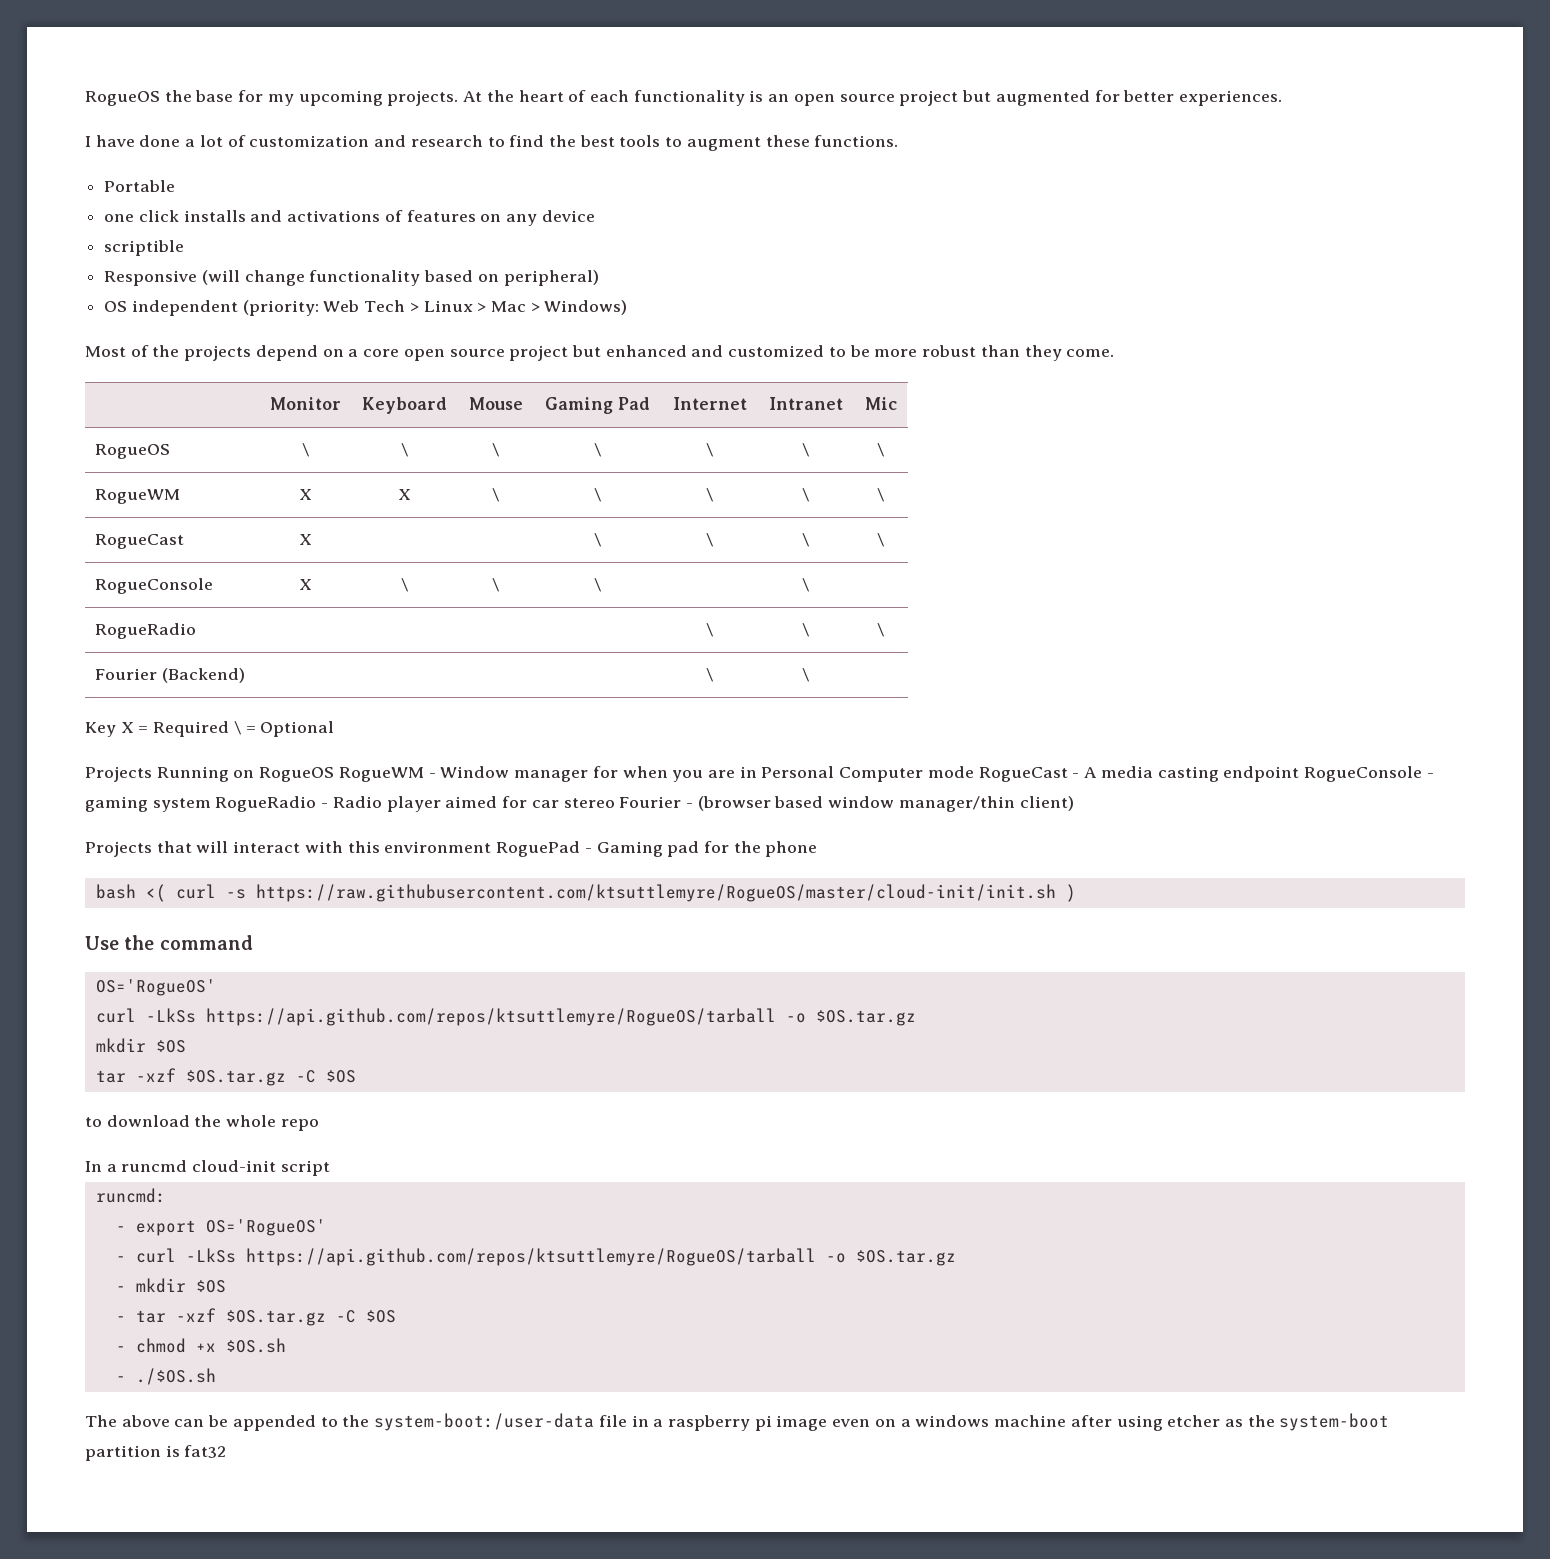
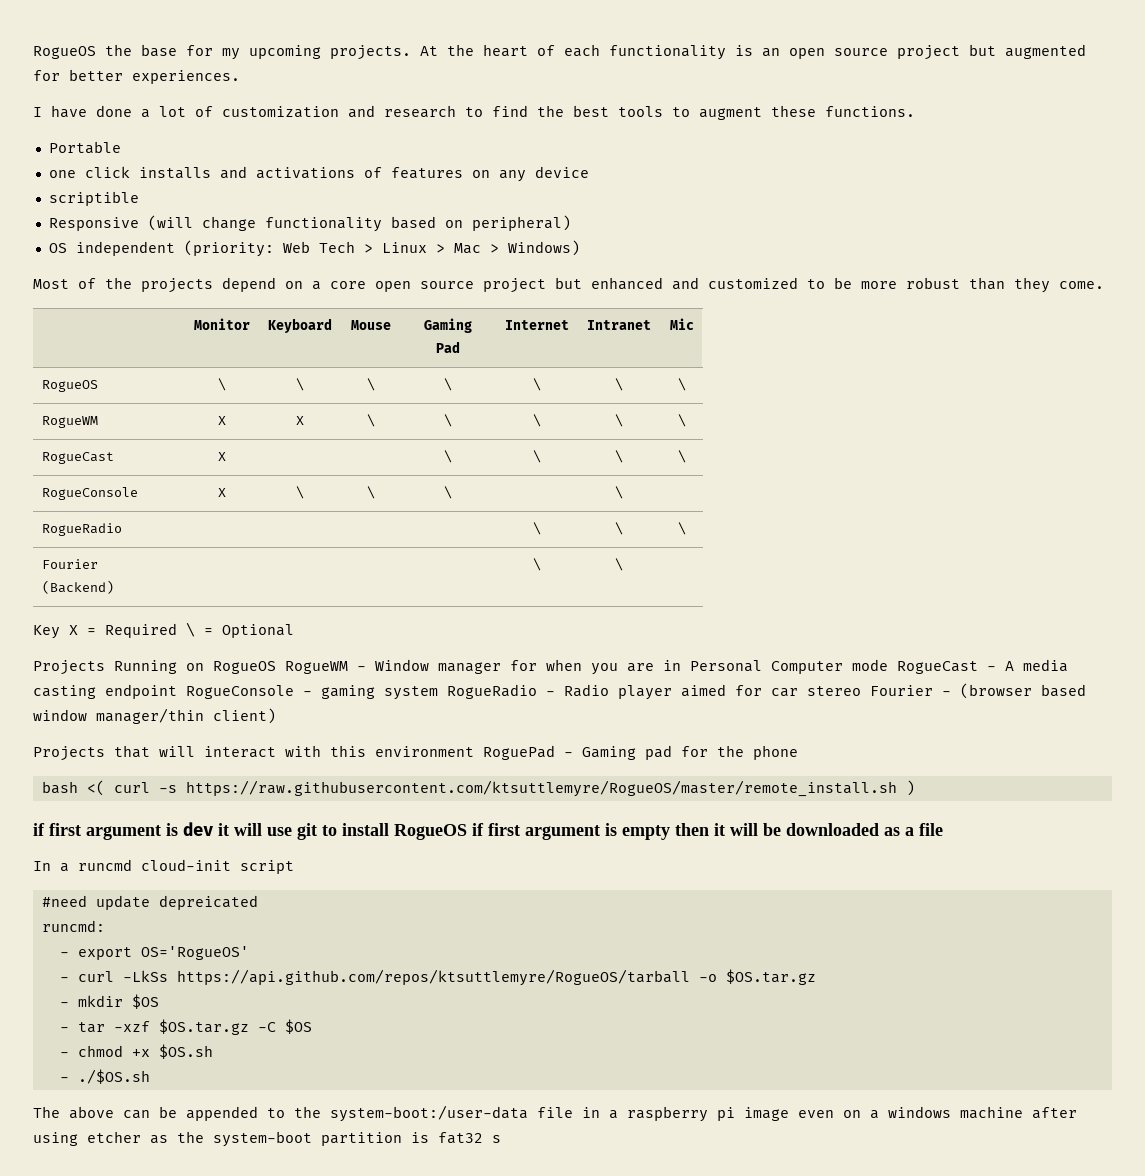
- bash <( curl -s https://raw.githubusercontent.com/ktsuttlemyre/RogueOS/master/cloud-init/init.sh )
+ bash <( curl -s https://raw.githubusercontent.com/ktsuttlemyre/RogueOS/master/remote_install.sh )
- Use the command
- OS='RogueOS'
- curl -LkSs https://api.github.com/repos/ktsuttlemyre/RogueOS/tarball -o $OS.tar.gz
- mkdir $OS
- tar -xzf $OS.tar.gz -C $OS
- to download the whole repo
+ if first argument is dev it will use git to install RogueOS if first argument is empty then it will be downloaded as a file
+ #need update depreicated
- The above can be appended to the system-boot:/user-data file in a raspberry pi image even on a windows machine after using etcher as the system-boot partition is fat32
+ The above can be appended to the system-boot:/user-data file in a raspberry pi image even on a windows machine after using etcher as the system-boot partition is fat32 s

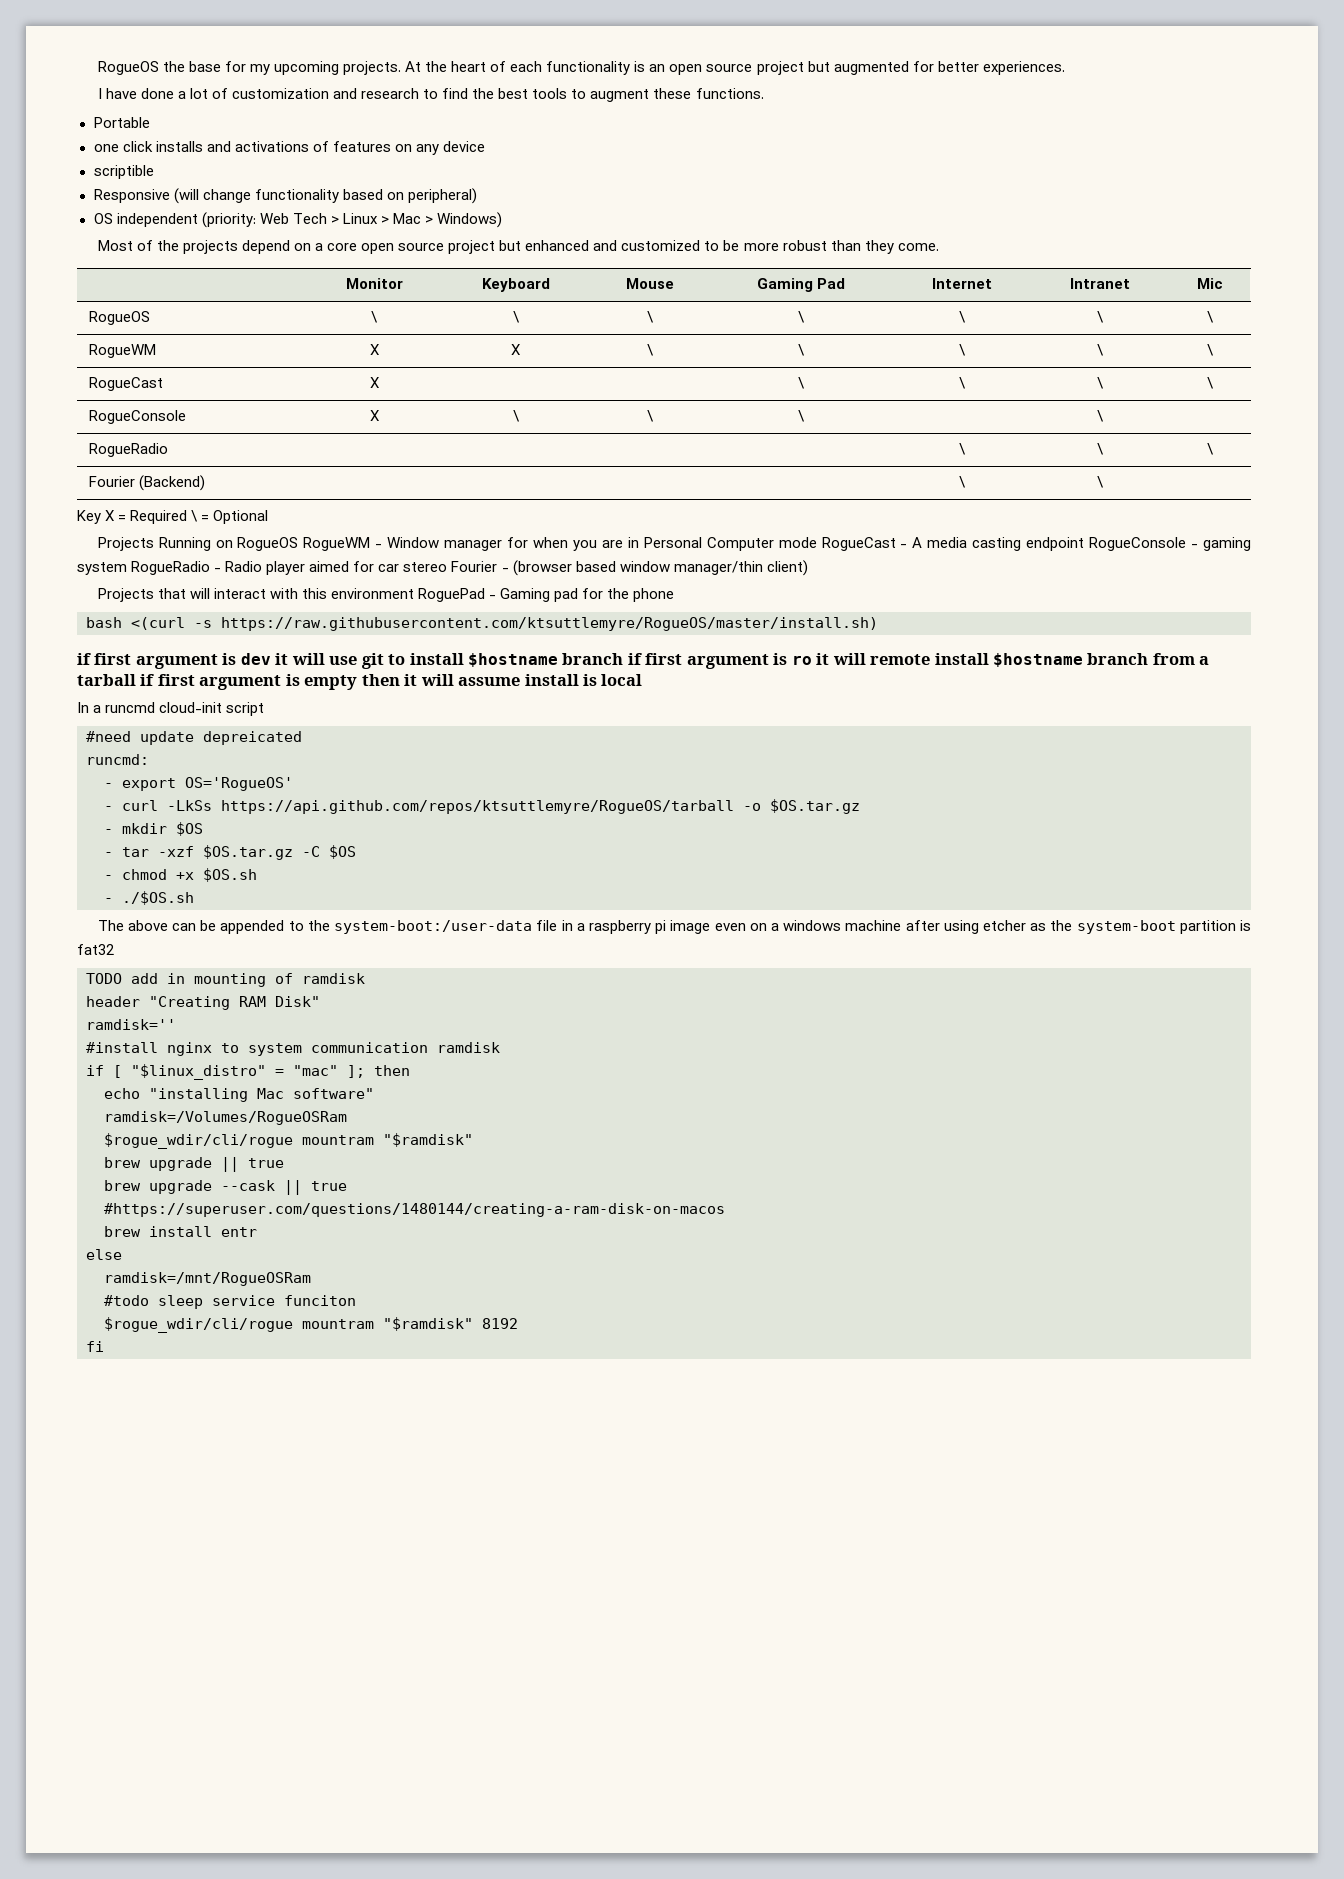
- bash <( curl -s https://raw.githubusercontent.com/ktsuttlemyre/RogueOS/master/remote_install.sh )
+ bash <(curl -s https://raw.githubusercontent.com/ktsuttlemyre/RogueOS/master/install.sh)
- if first argument is dev it will use git to install RogueOS if first argument is empty then it will be downloaded as a file
+ if first argument is dev it will use git to install $hostname branch if first argument is ro it will remote install $hostname branch from a tarball if first argument is empty then it will assume install is local
- The above can be appended to the system-boot:/user-data file in a raspberry pi image even on a windows machine after using etcher as the system-boot partition is fat32 s
+ The above can be appended to the system-boot:/user-data file in a raspberry pi image even on a windows machine after using etcher as the system-boot partition is fat32
+ TODO add in mounting of ramdisk
+ header "Creating RAM Disk"
+ ramdisk=''
+ #install nginx to system communication ramdisk
+ if [ "$linux_distro" = "mac" ]; then
+ echo "installing Mac software"
+ ramdisk=/Volumes/RogueOSRam
+ $rogue_wdir/cli/rogue mountram "$ramdisk"
+ brew upgrade || true
+ brew upgrade --cask || true
+ #https://superuser.com/questions/1480144/creating-a-ram-disk-on-macos
+ brew install entr
+ else
+ ramdisk=/mnt/RogueOSRam
+ #todo sleep service funciton
+ $rogue_wdir/cli/rogue mountram "$ramdisk" 8192
+ fi

